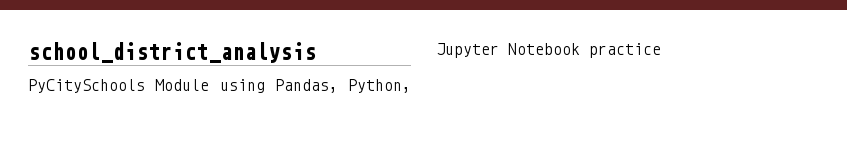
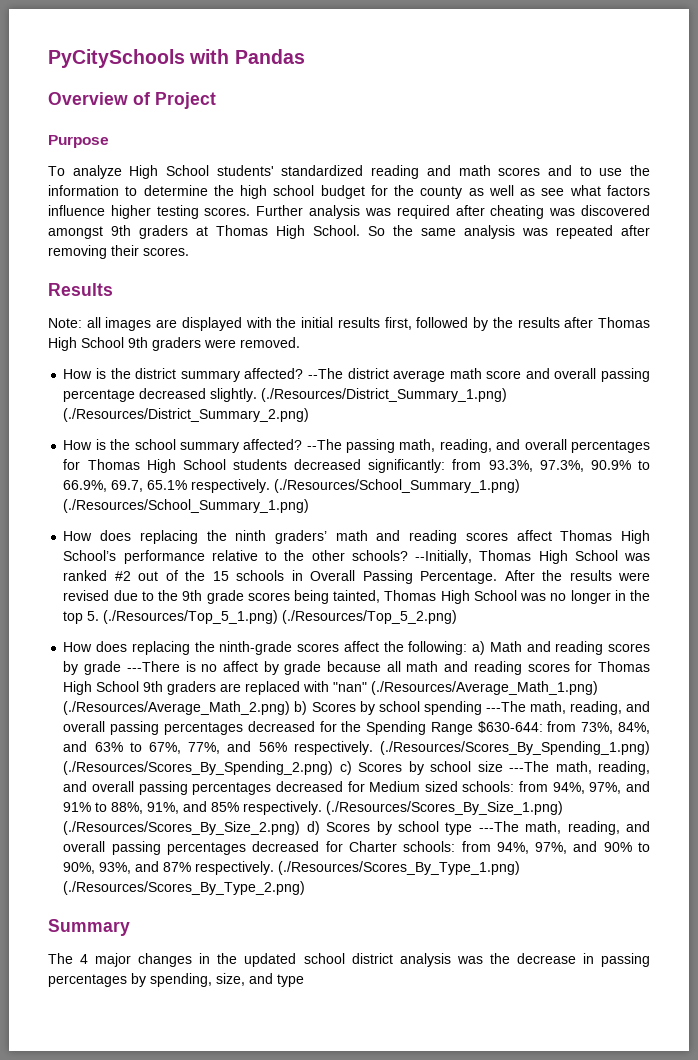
- school_district_analysis
- PyCitySchools Module using Pandas, Python, Jupyter Notebook practice
+ PyCitySchools with Pandas
+ Overview of Project
+ Purpose
+ To analyze High School students' standardized reading and math scores and to use the information to determine the high school budget for the county as well as see what factors influence higher testing scores. Further analysis was required after cheating was discovered amongst 9th graders at Thomas High School. So the same analysis was repeated after removing their scores.
+ Results
+ Note: all images are displayed with the initial results first, followed by the results after Thomas High School 9th graders were removed.
+ How is the district summary affected? --The district average math score and overall passing percentage decreased slightly. (./Resources/District_Summary_1.png) (./Resources/District_Summary_2.png)
+ How is the school summary affected? --The passing math, reading, and overall percentages for Thomas High School students decreased significantly: from 93.3%, 97.3%, 90.9% to 66.9%, 69.7, 65.1% respectively. (./Resources/School_Summary_1.png) (./Resources/School_Summary_1.png)
+ How does replacing the ninth graders’ math and reading scores affect Thomas High School’s performance relative to the other schools? --Initially, Thomas High School was ranked #2 out of the 15 schools in Overall Passing Percentage. After the results were revised due to the 9th grade scores being tainted, Thomas High School was no longer in the top 5. (./Resources/Top_5_1.png) (./Resources/Top_5_2.png)
+ How does replacing the ninth-grade scores affect the following: a) Math and reading scores by grade ---There is no affect by grade because all math and reading scores for Thomas High School 9th graders are replaced with "nan" (./Resources/Average_Math_1.png) (./Resources/Average_Math_2.png) b) Scores by school spending ---The math, reading, and overall passing percentages decreased for the Spending Range $630-644: from 73%, 84%, and 63% to 67%, 77%, and 56% respectively. (./Resources/Scores_By_Spending_1.png) (./Resources/Scores_By_Spending_2.png) c) Scores by school size ---The math, reading, and overall passing percentages decreased for Medium sized schools: from 94%, 97%, and 91% to 88%, 91%, and 85% respectively. (./Resources/Scores_By_Size_1.png) (./Resources/Scores_By_Size_2.png) d) Scores by school type ---The math, reading, and overall passing percentages decreased for Charter schools: from 94%, 97%, and 90% to 90%, 93%, and 87% respectively. (./Resources/Scores_By_Type_1.png) (./Resources/Scores_By_Type_2.png)
+ Summary
+ The 4 major changes in the updated school district analysis was the decrease in passing percentages by spending, size, and type

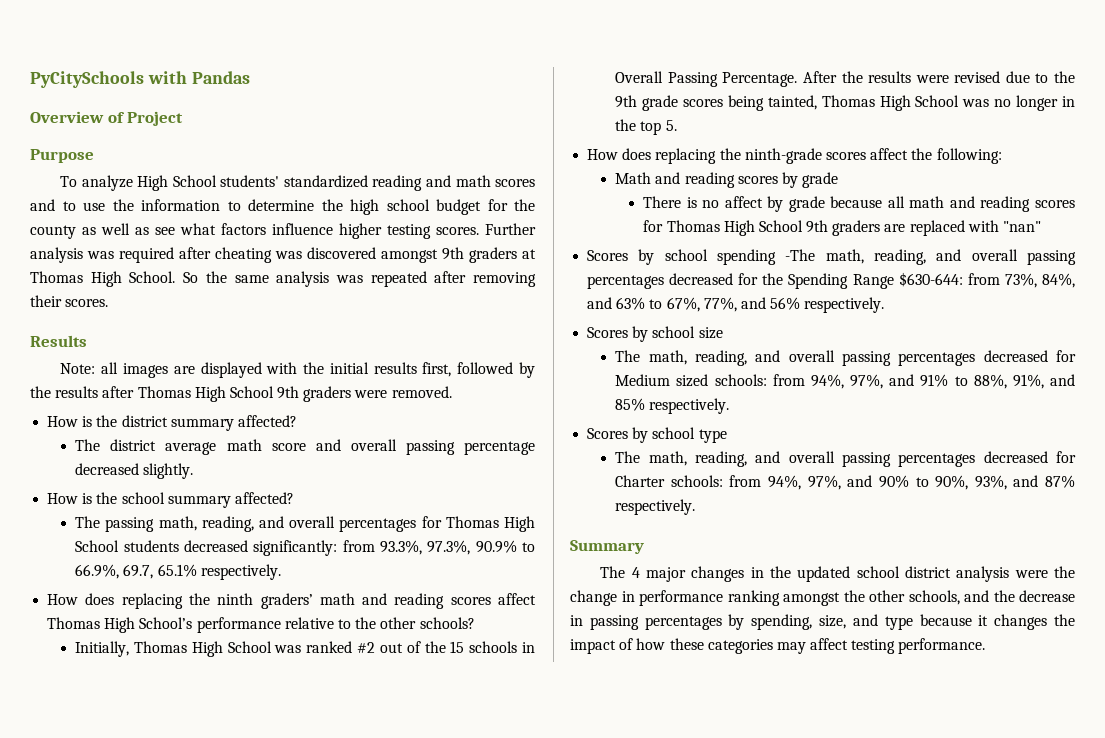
- How is the district summary affected? --The district average math score and overall passing percentage decreased slightly. (./Resources/District_Summary_1.png) (./Resources/District_Summary_2.png)
+ How is the district summary affected?
+ The district average math score and overall passing percentage decreased slightly.
- How is the school summary affected? --The passing math, reading, and overall percentages for Thomas High School students decreased significantly: from 93.3%, 97.3%, 90.9% to 66.9%, 69.7, 65.1% respectively. (./Resources/School_Summary_1.png) (./Resources/School_Summary_1.png)
+ How is the school summary affected?
+ The passing math, reading, and overall percentages for Thomas High School students decreased significantly: from 93.3%, 97.3%, 90.9% to 66.9%, 69.7, 65.1% respectively.
- How does replacing the ninth graders’ math and reading scores affect Thomas High School’s performance relative to the other schools? --Initially, Thomas High School was ranked #2 out of the 15 schools in Overall Passing Percentage.
+ How does replacing the ninth graders’ math and reading scores affect Thomas High School’s performance relative to the other schools?
+ Initially, Thomas High School was ranked #2 out of the 15 schools in Overall Passing Percentage.
- After the results were revised due to the 9th grade scores being tainted, Thomas High School was no longer in the top 5. (./Resources/Top_5_1.png) (./Resources/Top_5_2.png)
+ After the results were revised due to the 9th grade scores being tainted, Thomas High School was no longer in the top 5.
- How does replacing the ninth-grade scores affect the following: a) Math and reading scores by grade ---There is no affect by grade because all math and reading scores for Thomas High School 9th graders are replaced with "nan" (./Resources/Average_Math_1.png) (./Resources/Average_Math_2.png) b) Scores by school spending ---The math, reading, and overall passing percentages decreased for the Spending Range $630-644:
+ How does replacing the ninth-grade scores affect the following:
+ Math and reading scores by grade
+ There is no affect by grade because all math and reading scores for Thomas High School 9th graders are replaced with "nan"
+ Scores by school spending -The math, reading, and overall passing percentages decreased for the Spending Range $630-644:
- from 73%, 84%, and 63% to 67%, 77%, and 56% respectively. (./Resources/Scores_By_Spending_1.png) (./Resources/Scores_By_Spending_2.png) c) Scores by school size ---The math, reading, and overall passing percentages decreased for Medium sized schools:
+ from 73%, 84%, and 63% to 67%, 77%, and 56% respectively.
+ Scores by school size
+ The math, reading, and overall passing percentages decreased for Medium sized schools:
- from 94%, 97%, and 91% to 88%, 91%, and 85% respectively. (./Resources/Scores_By_Size_1.png) (./Resources/Scores_By_Size_2.png) d) Scores by school type ---The math, reading, and overall passing percentages decreased for Charter schools:
+ from 94%, 97%, and 91% to 88%, 91%, and 85% respectively.
+ Scores by school type
+ The math, reading, and overall passing percentages decreased for Charter schools:
- (./Resources/Scores_By_Type_1.png) (./Resources/Scores_By_Type_2.png)
- The 4 major changes in the updated school district analysis was the decrease in passing percentages by spending, size, and type
+ The 4 major changes in the updated school district analysis were the change in performance ranking amongst the other schools, and the decrease in passing percentages by spending, size, and type because it changes the impact of how these categories may affect testing performance.

